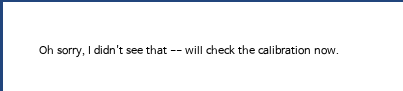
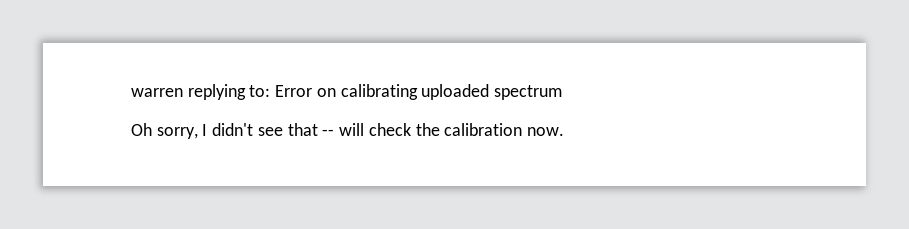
+ warren replying to: Error on calibrating uploaded spectrum

